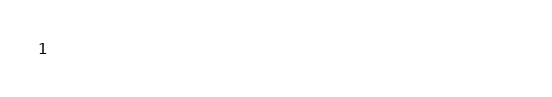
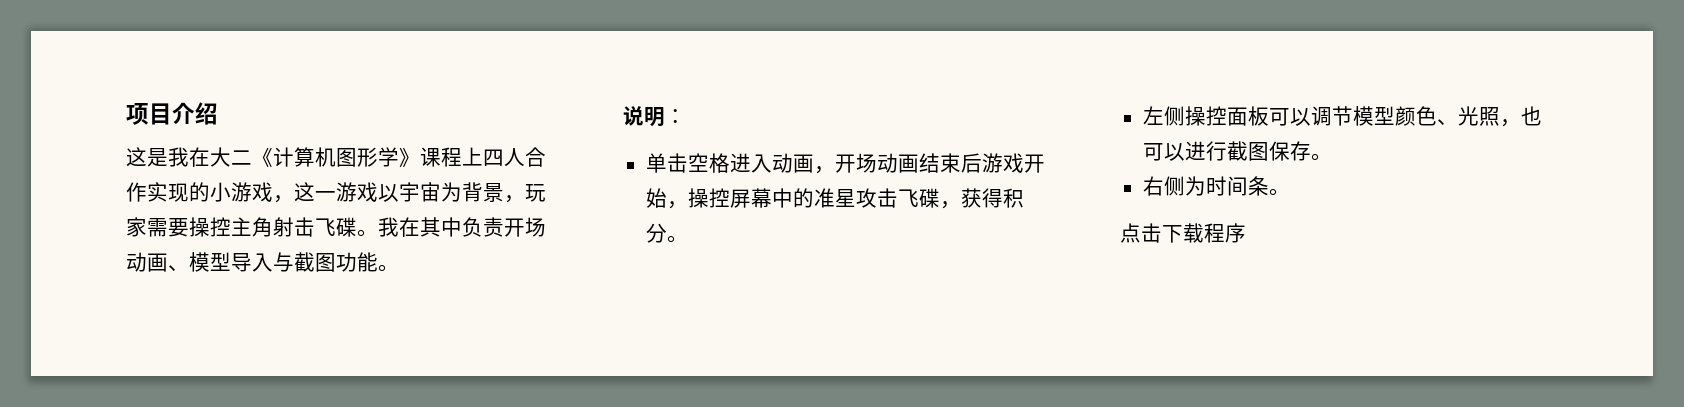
- 1
+ 项目介绍
+ 这是我在大二《计算机图形学》课程上四人合作实现的小游戏，这一游戏以宇宙为背景，玩家需要操控主角射击飞碟。我在其中负责开场动画、模型导入与截图功能。
+ 说明：
+ 单击空格进入动画，开场动画结束后游戏开始，操控屏幕中的准星攻击飞碟，获得积分。
+ 左侧操控面板可以调节模型颜色、光照，也可以进行截图保存。
+ 右侧为时间条。
+ 点击下载程序

